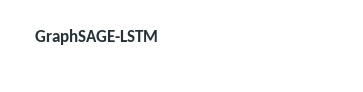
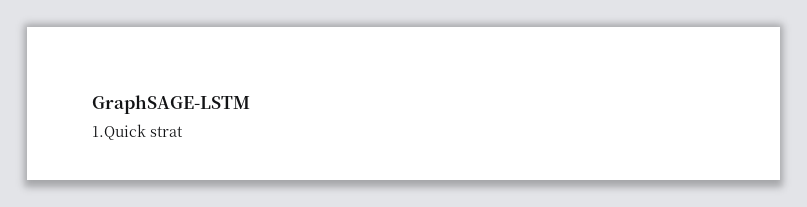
+ 1.Quick strat

